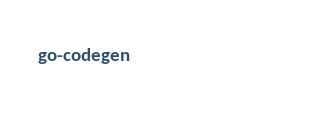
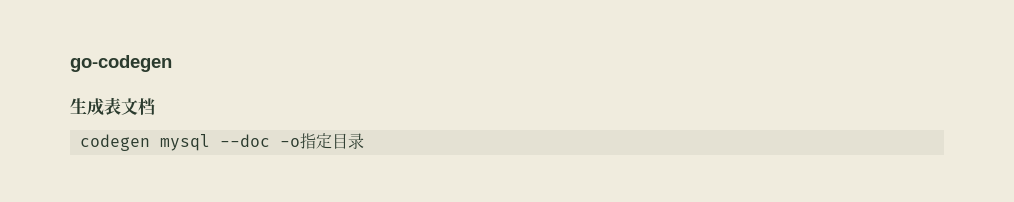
+ 生成表文档
+ codegen mysql --doc -o指定目录

